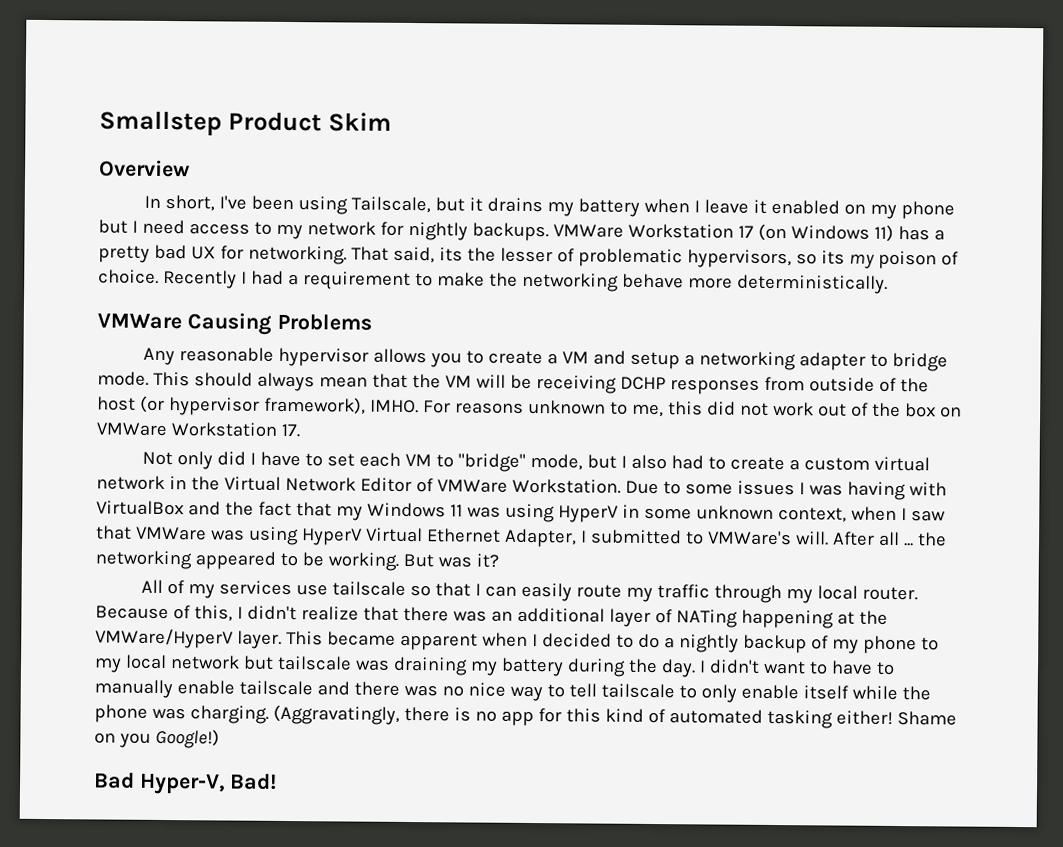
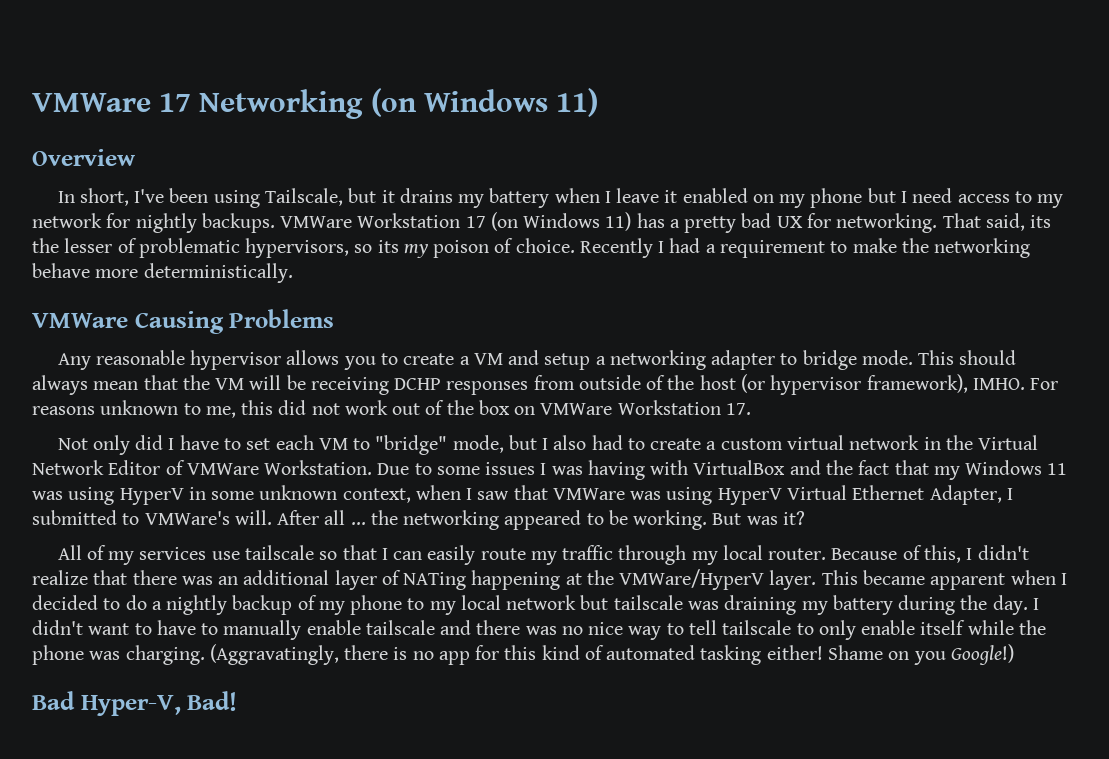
- Smallstep Product Skim
+ VMWare 17 Networking (on Windows 11)

